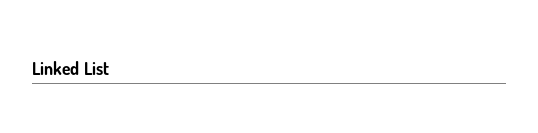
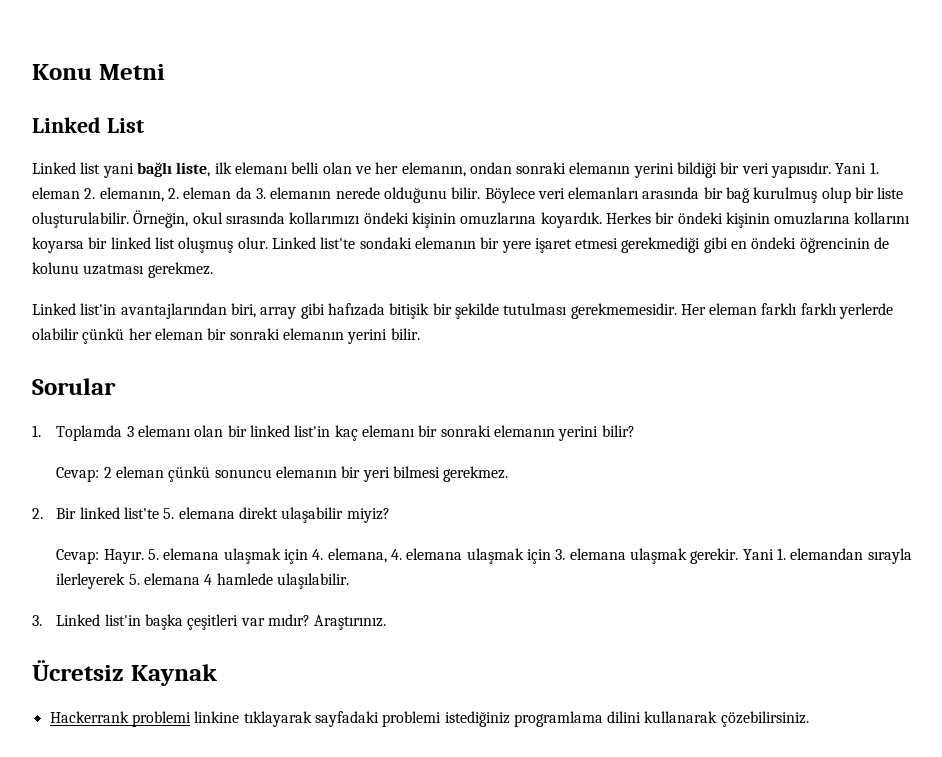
+ Konu Metni
+ Linked list yani bağlı liste, ilk elemanı belli olan ve her elemanın, ondan sonraki elemanın yerini bildiği bir veri yapısıdır. Yani 1. eleman 2. elemanın, 2. eleman da 3. elemanın nerede olduğunu bilir. Böylece veri elemanları arasında bir bağ kurulmuş olup bir liste oluşturulabilir. Örneğin, okul sırasında kollarımızı öndeki kişinin omuzlarına koyardık. Herkes bir öndeki kişinin omuzlarına kollarını koyarsa bir linked list oluşmuş olur. Linked list'te sondaki elemanın bir yere işaret etmesi gerekmediği gibi en öndeki öğrencinin de kolunu uzatması gerekmez.
+ Linked list'in avantajlarından biri, array gibi hafızada bitişik bir şekilde tutulması gerekmemesidir. Her eleman farklı farklı yerlerde olabilir çünkü her eleman bir sonraki elemanın yerini bilir.
+ Sorular
+ 1. Toplamda 3 elemanı olan bir linked list'in kaç elemanı bir sonraki elemanın yerini bilir?
+ Cevap: 2 eleman çünkü sonuncu elemanın bir yeri bilmesi gerekmez.
+ 2. Bir linked list'te 5. elemana direkt ulaşabilir miyiz?
+ Cevap: Hayır. 5. elemana ulaşmak için 4. elemana, 4. elemana ulaşmak için 3. elemana ulaşmak gerekir. Yani 1. elemandan sırayla ilerleyerek 5. elemana 4 hamlede ulaşılabilir.
+ 3. Linked list'in başka çeşitleri var mıdır? Araştırınız.
+ Ücretsiz Kaynak
+ Hackerrank problemi linkine tıklayarak sayfadaki problemi istediğiniz programlama dilini kullanarak çözebilirsiniz.

